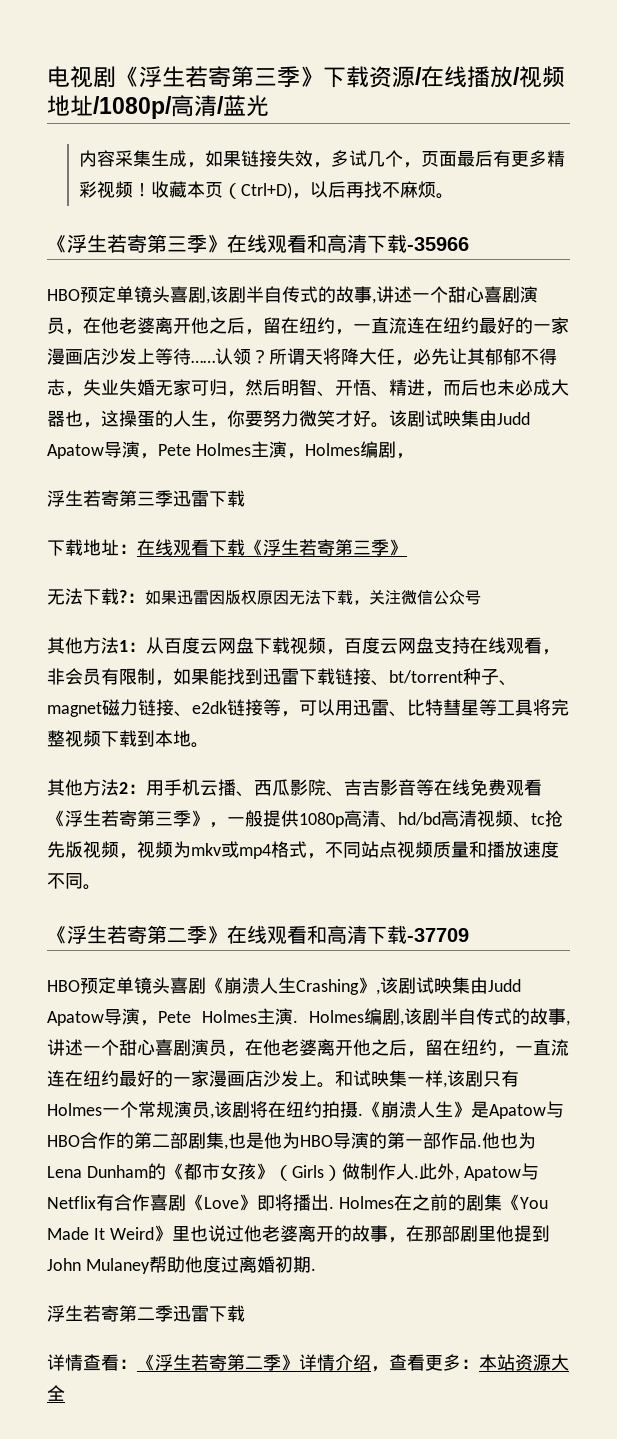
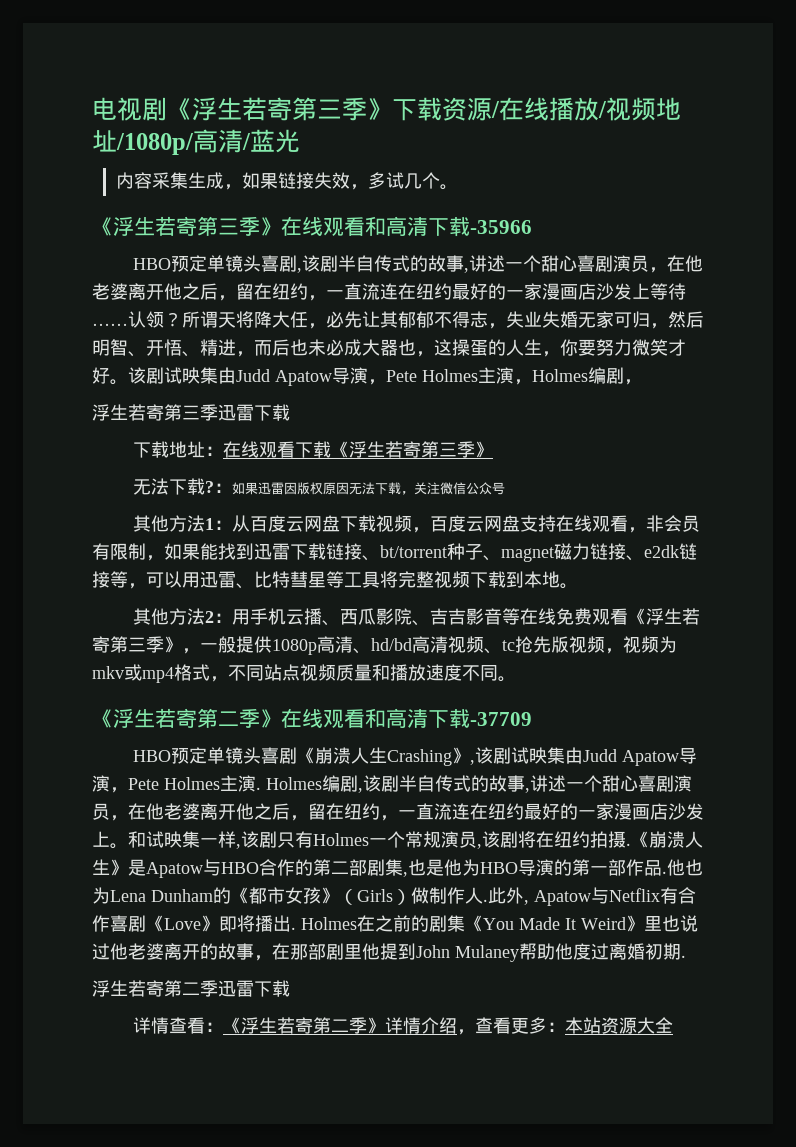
- 内容采集生成，如果链接失效，多试几个，页面最后有更多精彩视频！收藏本页（Ctrl+D)，以后再找不麻烦。
+ 内容采集生成，如果链接失效，多试几个。

